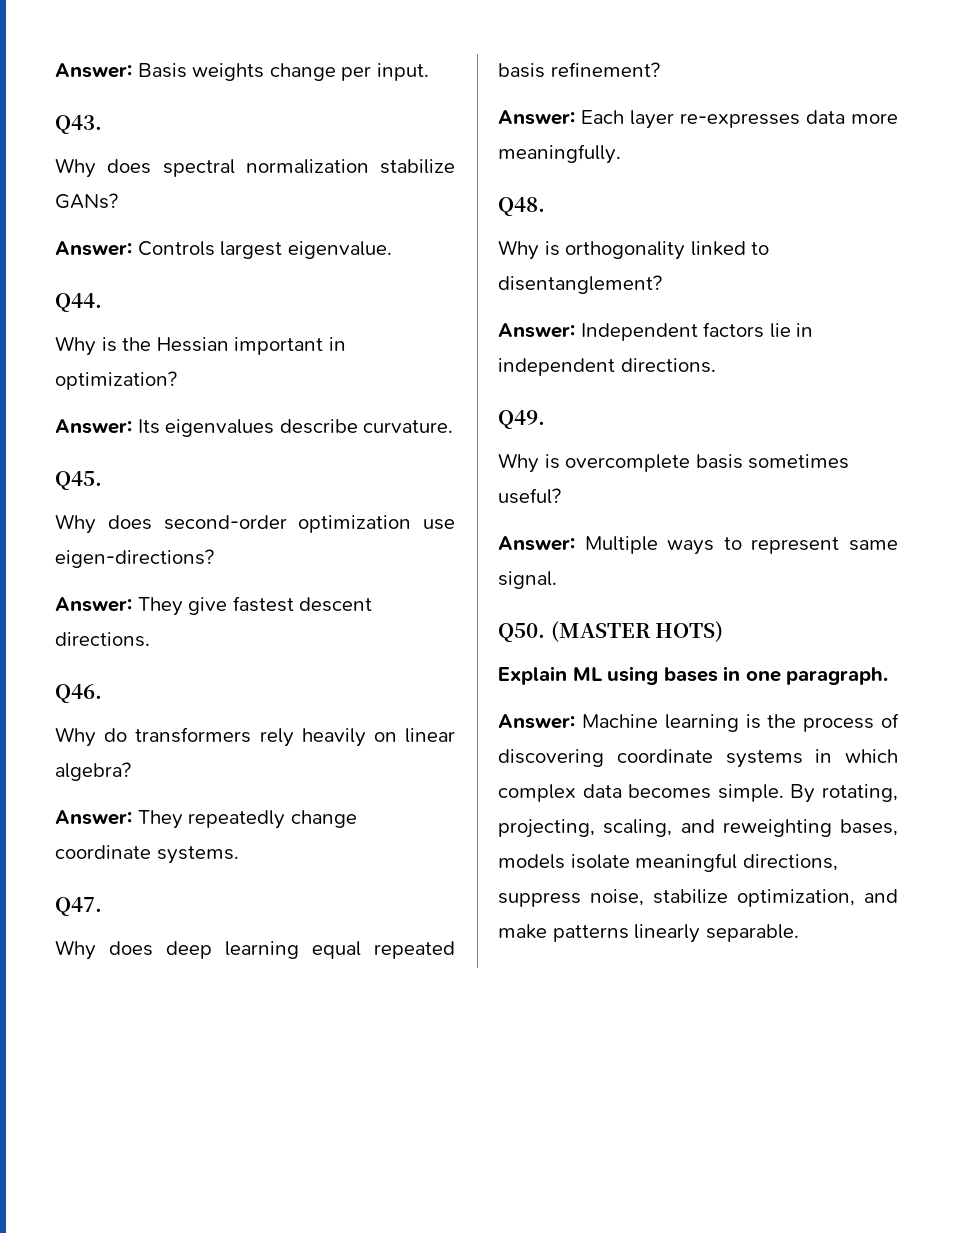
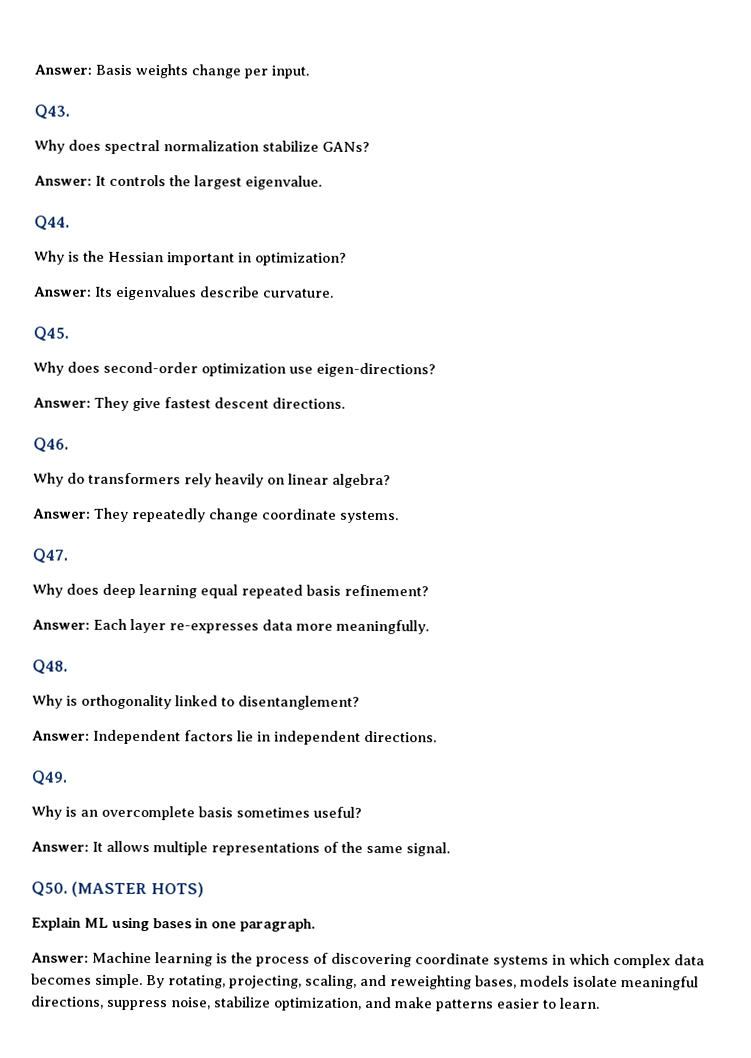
- Answer: Controls largest eigenvalue.
+ Answer: It controls the largest eigenvalue.
- Why is overcomplete basis sometimes useful?
+ Why is an overcomplete basis sometimes useful?
- Answer: Multiple ways to represent same signal.
+ Answer: It allows multiple representations of the same signal.
- By rotating, projecting, scaling, and reweighting bases, models isolate meaningful directions, suppress noise, stabilize optimization, and make patterns linearly separable.
+ By rotating, projecting, scaling, and reweighting bases, models isolate meaningful directions, suppress noise, stabilize optimization, and make patterns easier to learn.

